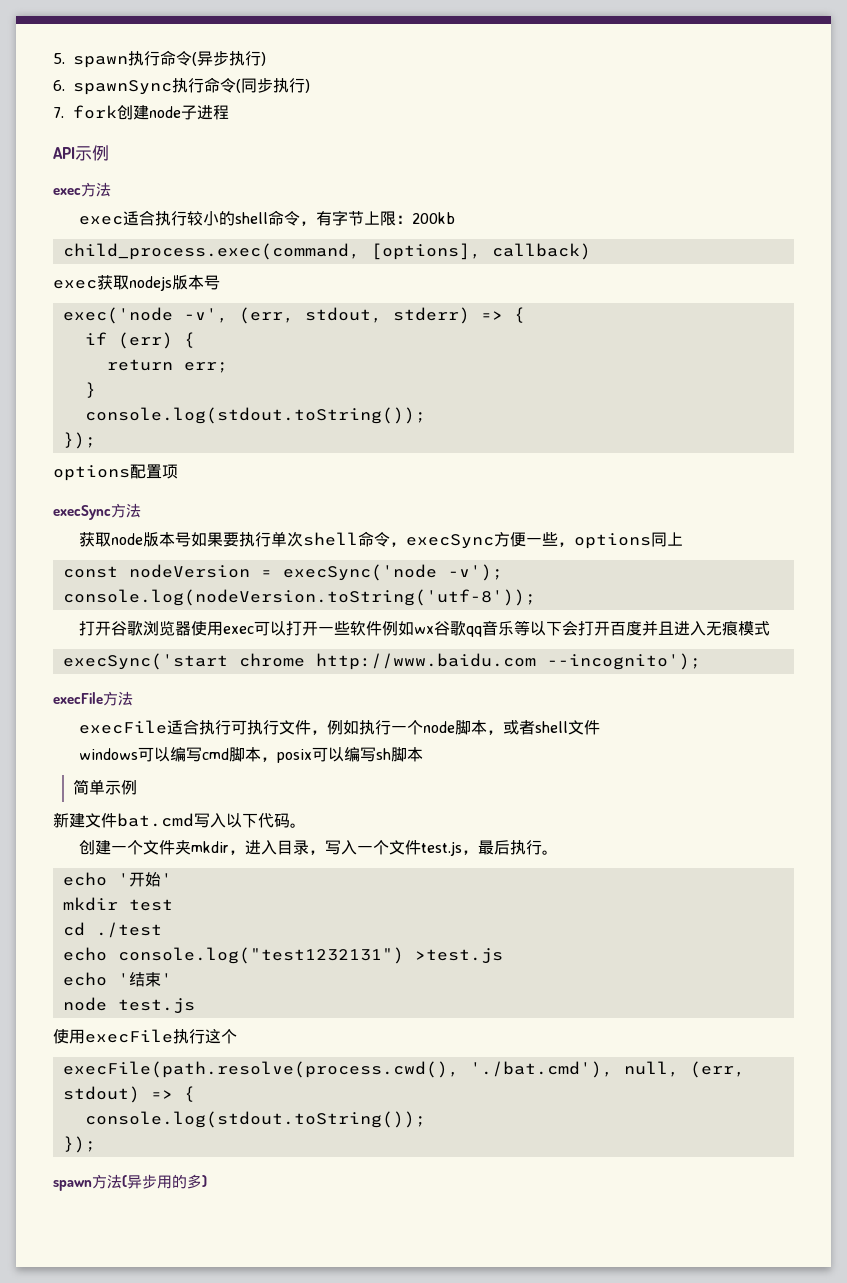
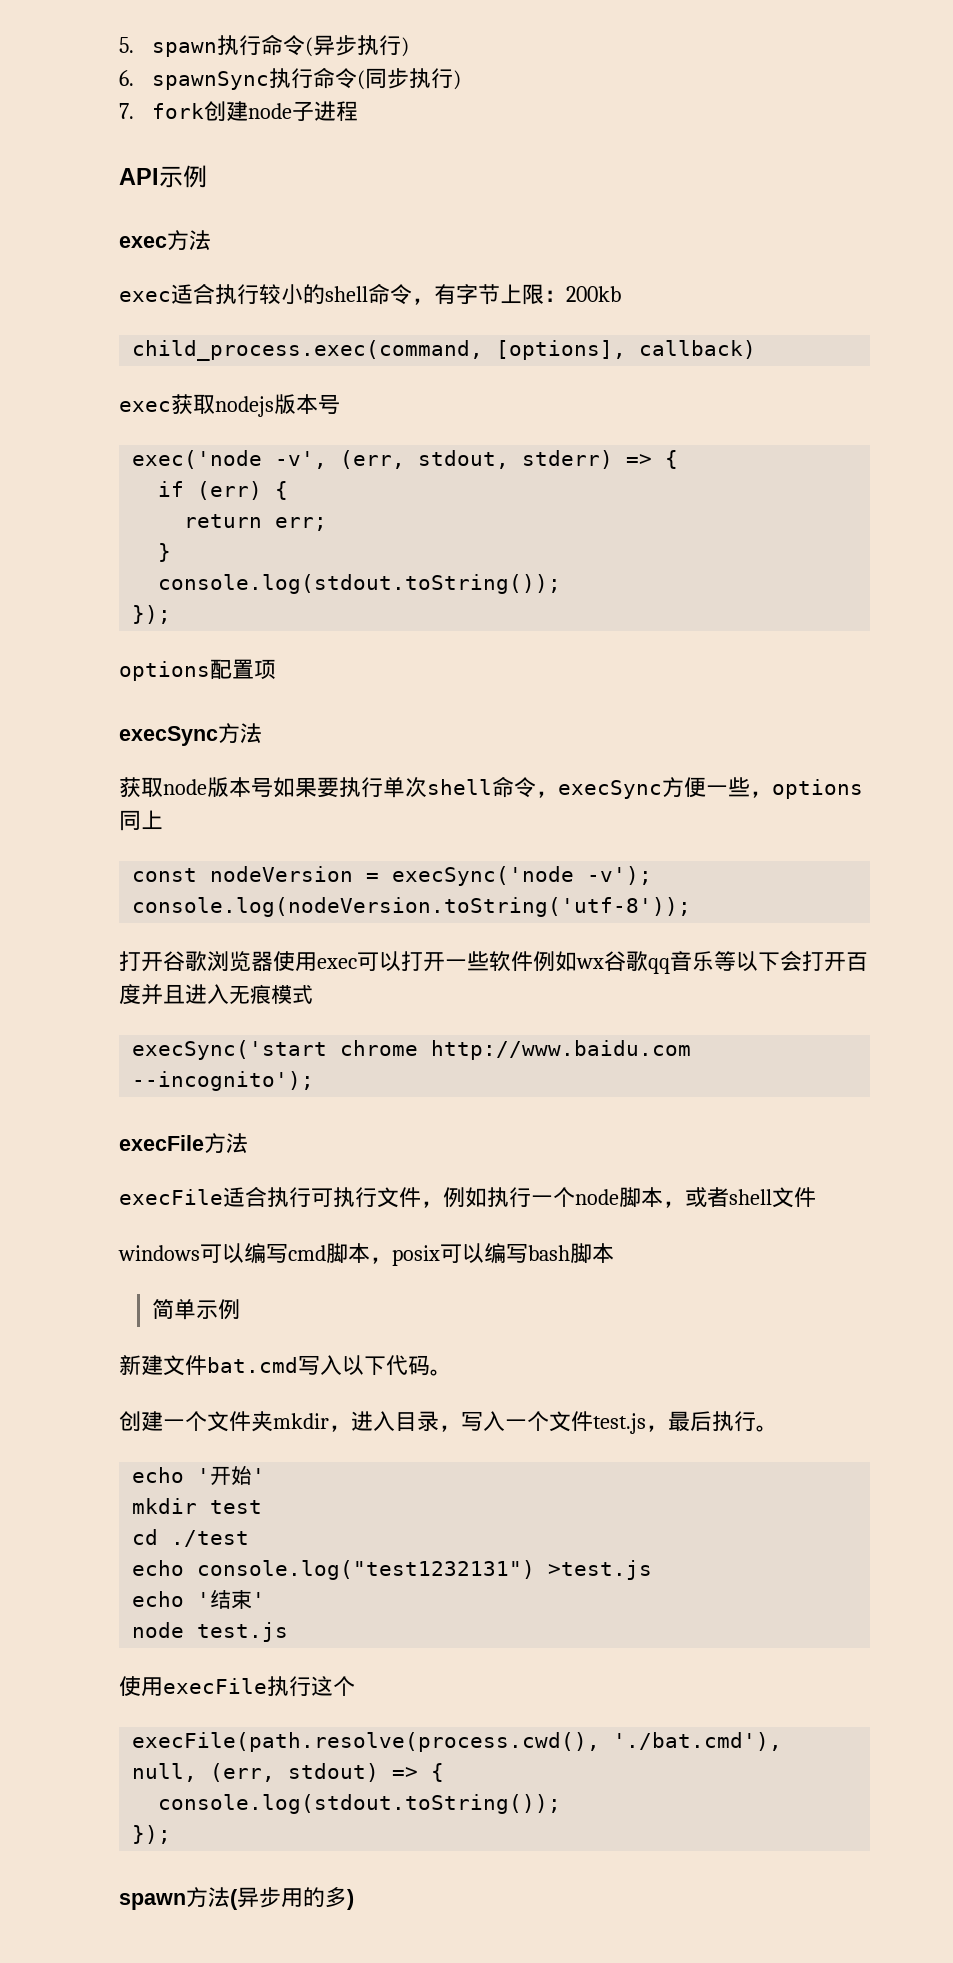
- windows可以编写cmd脚本，posix可以编写sh脚本
+ windows可以编写cmd脚本，posix可以编写bash脚本

